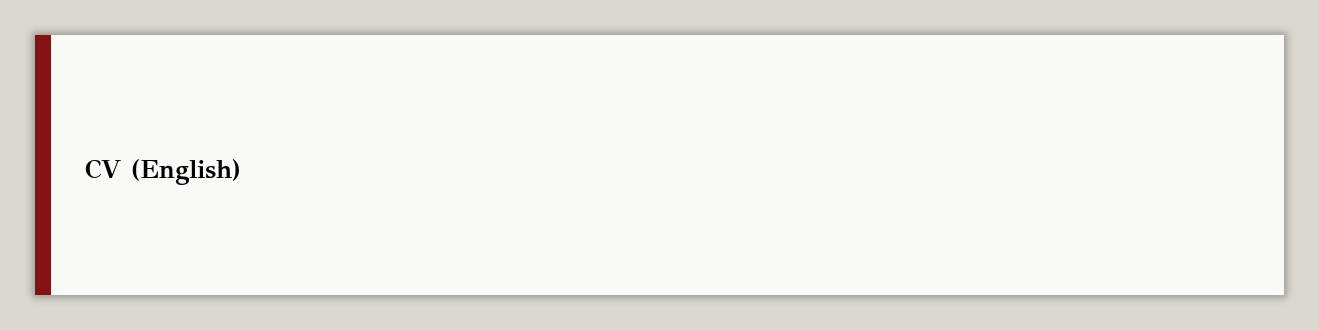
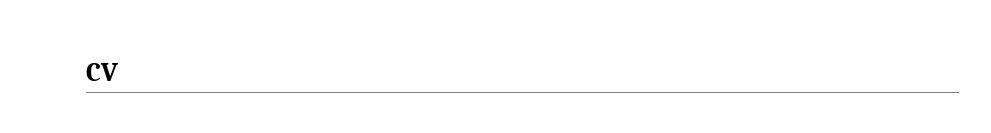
- CV (English)
+ CV

